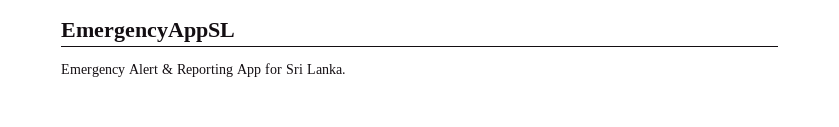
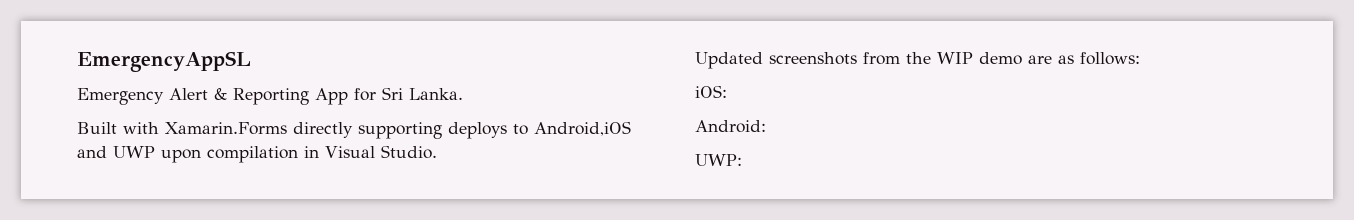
+ Built with Xamarin.Forms directly supporting deploys to Android,iOS and UWP upon compilation in Visual Studio.
+ Updated screenshots from the WIP demo are as follows:
+ iOS:
+ Android:
+ UWP:

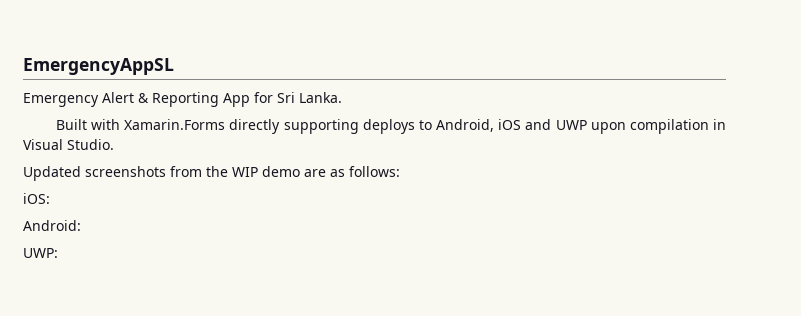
- Built with Xamarin.Forms directly supporting deploys to Android,iOS and UWP upon compilation in Visual Studio.
+ Built with Xamarin.Forms directly supporting deploys to Android, iOS and UWP upon compilation in Visual Studio.

